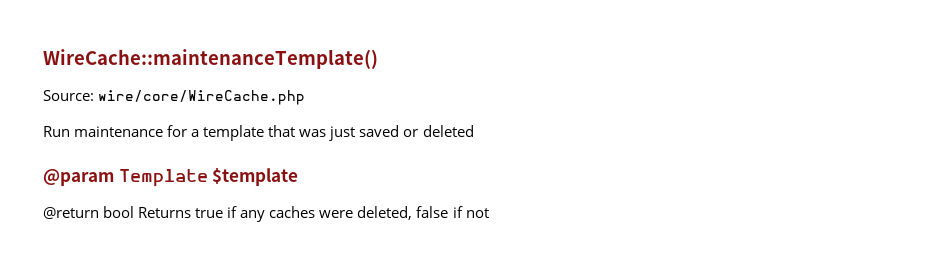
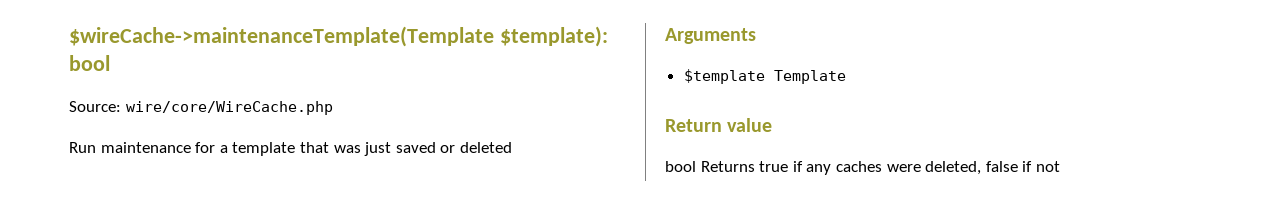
- WireCache::maintenanceTemplate()
+ $wireCache->maintenanceTemplate(Template $template): bool
- @param Template $template
- @return bool Returns true if any caches were deleted, false if not
+ Arguments
+ $template Template
+ Return value
+ bool Returns true if any caches were deleted, false if not

